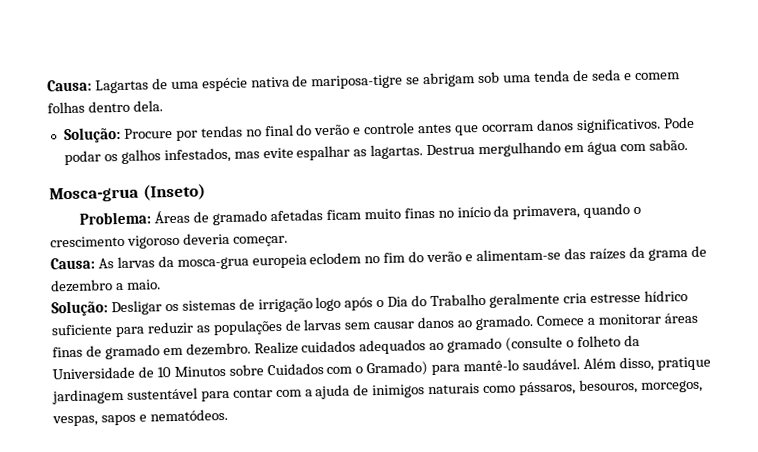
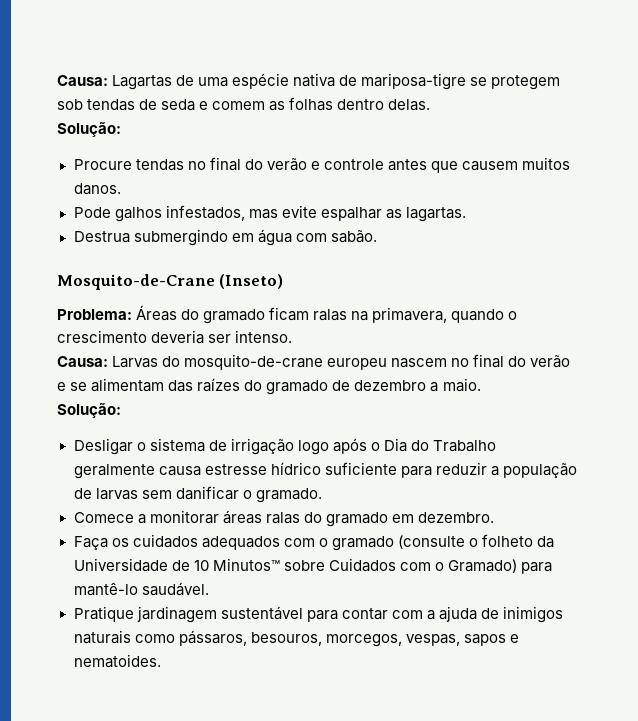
- Causa: Lagartas de uma espécie nativa de mariposa-tigre se abrigam sob uma tenda de seda e comem folhas dentro dela.
- Solução: Procure por tendas no final do verão e controle antes que ocorram danos significativos. Pode podar os galhos infestados, mas evite espalhar as lagartas. Destrua mergulhando em água com sabão.
+ Causa: Lagartas de uma espécie nativa de mariposa-tigre se protegem sob tendas de seda e comem as folhas dentro delas.
+ Solução:
+ Procure tendas no final do verão e controle antes que causem muitos danos.
+ Pode galhos infestados, mas evite espalhar as lagartas.
+ Destrua submergindo em água com sabão.
- Mosca-grua (Inseto)
+ Mosquito-de-Crane (Inseto)
- Problema: Áreas de gramado afetadas ficam muito finas no início da primavera, quando o crescimento vigoroso deveria começar.
- Causa: As larvas da mosca-grua europeia eclodem no fim do verão e alimentam-se das raízes da grama de dezembro a maio.
- Solução: Desligar os sistemas de irrigação logo após o Dia do Trabalho geralmente cria estresse hídrico suficiente para reduzir as populações de larvas sem causar danos ao gramado. Comece a monitorar áreas finas de gramado em dezembro. Realize cuidados adequados ao gramado (consulte o folheto da Universidade de 10 Minutos sobre Cuidados com o Gramado) para mantê-lo saudável. Além disso, pratique jardinagem sustentável para contar com a ajuda de inimigos naturais como pássaros, besouros, morcegos, vespas, sapos e nematódeos.
+ Problema: Áreas do gramado ficam ralas na primavera, quando o crescimento deveria ser intenso.
+ Causa: Larvas do mosquito-de-crane europeu nascem no final do verão e se alimentam das raízes do gramado de dezembro a maio.
+ Solução:
+ Desligar o sistema de irrigação logo após o Dia do Trabalho geralmente causa estresse hídrico suficiente para reduzir a população de larvas sem danificar o gramado.
+ Comece a monitorar áreas ralas do gramado em dezembro.
+ Faça os cuidados adequados com o gramado (consulte o folheto da Universidade de 10 Minutos™ sobre Cuidados com o Gramado) para mantê-lo saudável.
+ Pratique jardinagem sustentável para contar com a ajuda de inimigos naturais como pássaros, besouros, morcegos, vespas, sapos e nematoides.

